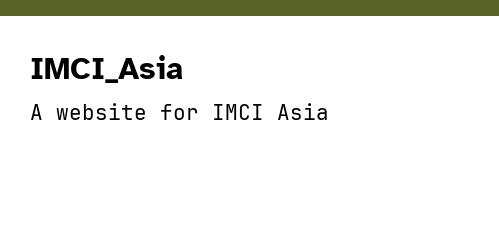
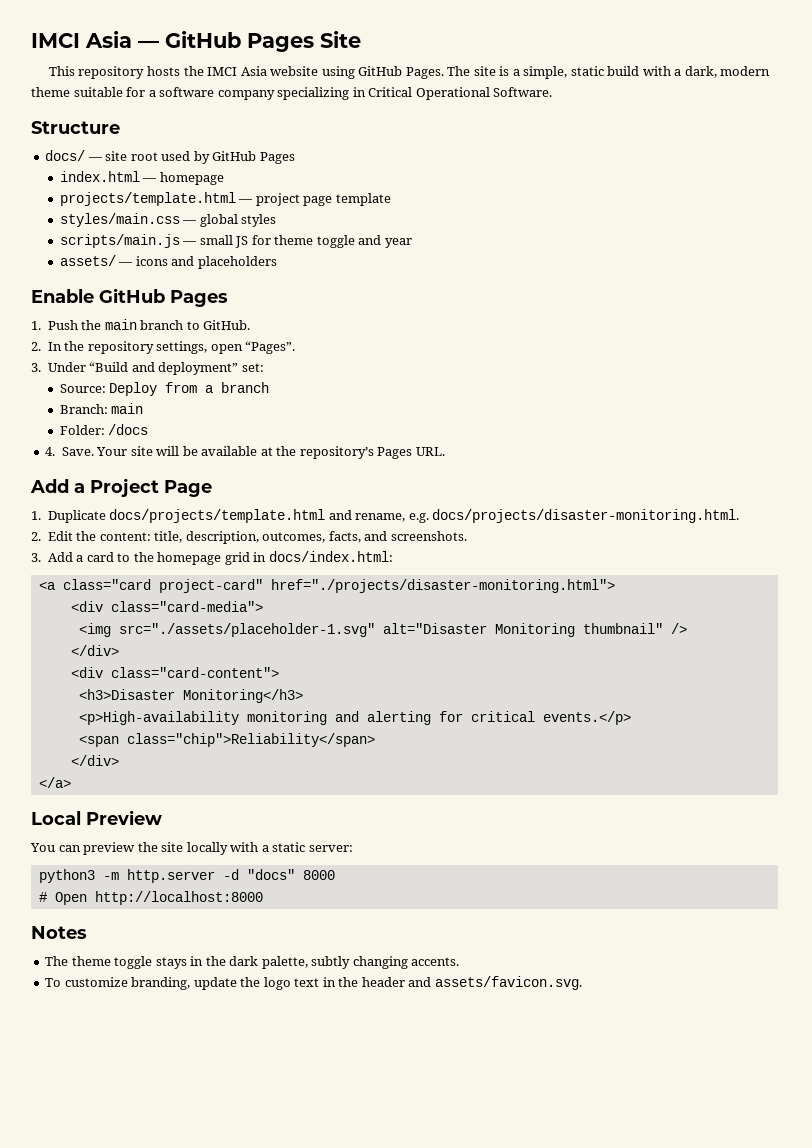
- IMCI_Asia
- A website for IMCI Asia
+ IMCI Asia — GitHub Pages Site
+ This repository hosts the IMCI Asia website using GitHub Pages. The site is a simple, static build with a dark, modern theme suitable for a software company specializing in Critical Operational Software.
+ Structure
+ docs/ — site root used by GitHub Pages
+ index.html — homepage
+ projects/template.html — project page template
+ styles/main.css — global styles
+ scripts/main.js — small JS for theme toggle and year
+ assets/ — icons and placeholders
+ Enable GitHub Pages
+ 1. Push the main branch to GitHub.
+ 2. In the repository settings, open “Pages”.
+ 3. Under “Build and deployment” set:
+ Source: Deploy from a branch
+ Branch: main
+ Folder: /docs
+ 4. Save. Your site will be available at the repository’s Pages URL.
+ Add a Project Page
+ 1. Duplicate docs/projects/template.html and rename, e.g. docs/projects/disaster-monitoring.html.
+ 2. Edit the content: title, description, outcomes, facts, and screenshots.
+ 3. Add a card to the homepage grid in docs/index.html:
+ <a class="card project-card" href="./projects/disaster-monitoring.html">
+ <div class="card-media">
+ <img src="./assets/placeholder-1.svg" alt="Disaster Monitoring thumbnail" />
+ </div>
+ <div class="card-content">
+ <h3>Disaster Monitoring</h3>
+ <p>High-availability monitoring and alerting for critical events.</p>
+ <span class="chip">Reliability</span>
+ </div>
+ </a>
+ Local Preview
+ You can preview the site locally with a static server:
+ python3 -m http.server -d "docs" 8000
+ # Open http://localhost:8000
+ Notes
+ The theme toggle stays in the dark palette, subtly changing accents.
+ To customize branding, update the logo text in the header and assets/favicon.svg.

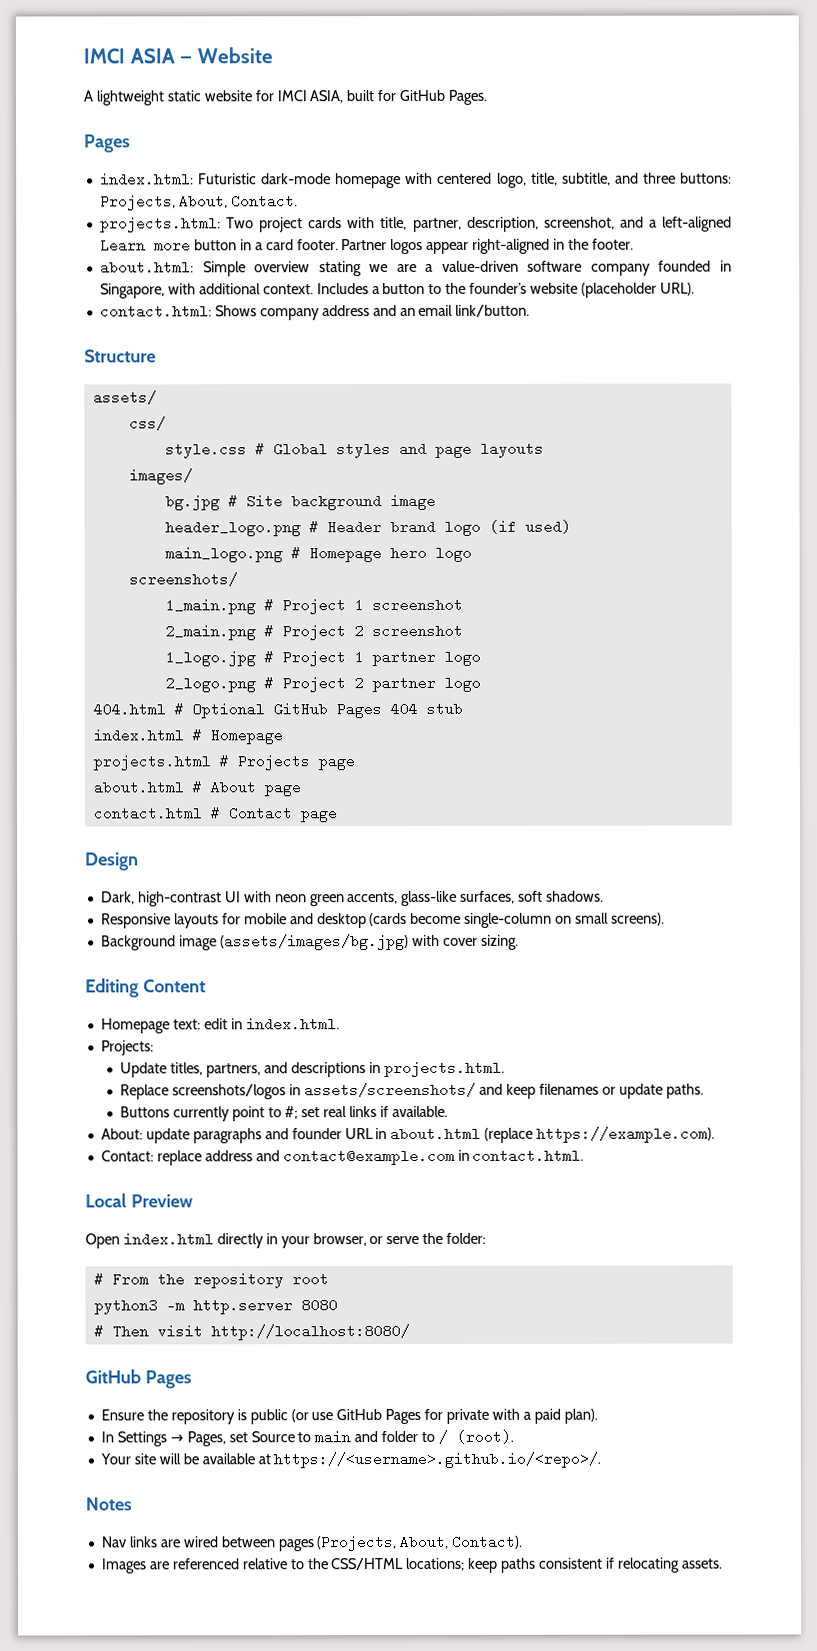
- IMCI Asia — GitHub Pages Site
- This repository hosts the IMCI Asia website using GitHub Pages. The site is a simple, static build with a dark, modern theme suitable for a software company specializing in Critical Operational Software.
+ IMCI ASIA — Website
+ A lightweight static website for IMCI ASIA, built for GitHub Pages.
+ Pages
+ index.html: Futuristic dark-mode homepage with centered logo, title, subtitle, and three buttons: Projects, About, Contact.
+ projects.html: Two project cards with title, partner, description, screenshot, and a left-aligned Learn more button in a card footer. Partner logos appear right-aligned in the footer.
+ about.html: Simple overview stating we are a value-driven software company founded in Singapore, with additional context. Includes a button to the founder’s website (placeholder URL).
+ contact.html: Shows company address and an email link/button.
  Structure
- docs/ — site root used by GitHub Pages
- index.html — homepage
- projects/template.html — project page template
- styles/main.css — global styles
- scripts/main.js — small JS for theme toggle and year
- assets/ — icons and placeholders
- Enable GitHub Pages
- 1. Push the main branch to GitHub.
- 2. In the repository settings, open “Pages”.
- 3. Under “Build and deployment” set:
- Source: Deploy from a branch
- Branch: main
- Folder: /docs
- 4. Save. Your site will be available at the repository’s Pages URL.
- Add a Project Page
- 1. Duplicate docs/projects/template.html and rename, e.g. docs/projects/disaster-monitoring.html.
- 2. Edit the content: title, description, outcomes, facts, and screenshots.
- 3. Add a card to the homepage grid in docs/index.html:
- <a class="card project-card" href="./projects/disaster-monitoring.html">
- <div class="card-media">
- <img src="./assets/placeholder-1.svg" alt="Disaster Monitoring thumbnail" />
- </div>
- <div class="card-content">
- <h3>Disaster Monitoring</h3>
- <p>High-availability monitoring and alerting for critical events.</p>
- <span class="chip">Reliability</span>
- </div>
- </a>
+ assets/
+ css/
+ style.css # Global styles and page layouts
+ images/
+ bg.jpg # Site background image
+ header_logo.png # Header brand logo (if used)
+ main_logo.png # Homepage hero logo
+ screenshots/
+ 1_main.png # Project 1 screenshot
+ 2_main.png # Project 2 screenshot
+ 1_logo.jpg # Project 1 partner logo
+ 2_logo.png # Project 2 partner logo
+ 404.html # Optional GitHub Pages 404 stub
+ index.html # Homepage
+ projects.html # Projects page
+ about.html # About page
+ contact.html # Contact page
+ Design
+ Dark, high-contrast UI with neon green accents, glass-like surfaces, soft shadows.
+ Responsive layouts for mobile and desktop (cards become single-column on small screens).
+ Background image (assets/images/bg.jpg) with cover sizing.
+ Editing Content
+ Homepage text: edit in index.html.
+ Projects:
+ Update titles, partners, and descriptions in projects.html.
+ Replace screenshots/logos in assets/screenshots/ and keep filenames or update paths.
+ Buttons currently point to #; set real links if available.
+ About: update paragraphs and founder URL in about.html (replace https://example.com).
+ Contact: replace address and contact@example.com in contact.html.
  Local Preview
- You can preview the site locally with a static server:
- python3 -m http.server -d "docs" 8000
- # Open http://localhost:8000
+ Open index.html directly in your browser, or serve the folder:
+ # From the repository root
+ python3 -m http.server 8080
+ # Then visit http://localhost:8080/
+ GitHub Pages
+ Ensure the repository is public (or use GitHub Pages for private with a paid plan).
+ In Settings → Pages, set Source to main and folder to / (root).
+ Your site will be available at https://<username>.github.io/<repo>/.
  Notes
- The theme toggle stays in the dark palette, subtly changing accents.
- To customize branding, update the logo text in the header and assets/favicon.svg.
+ Nav links are wired between pages (Projects, About, Contact).
+ Images are referenced relative to the CSS/HTML locations; keep paths consistent if relocating assets.

